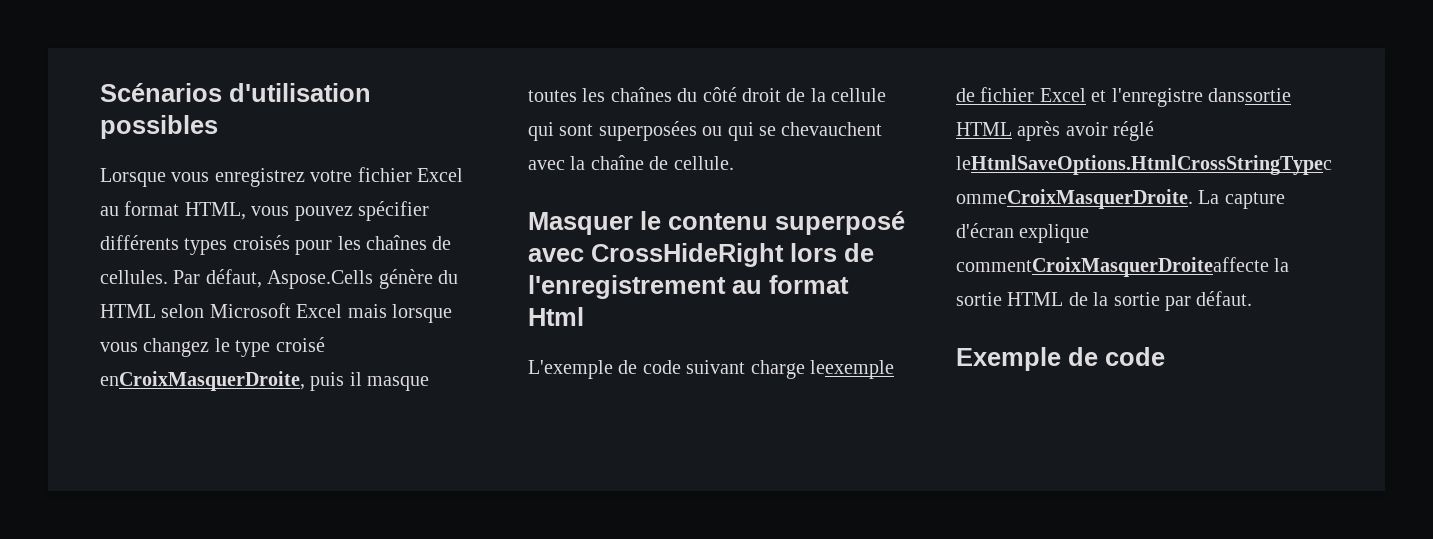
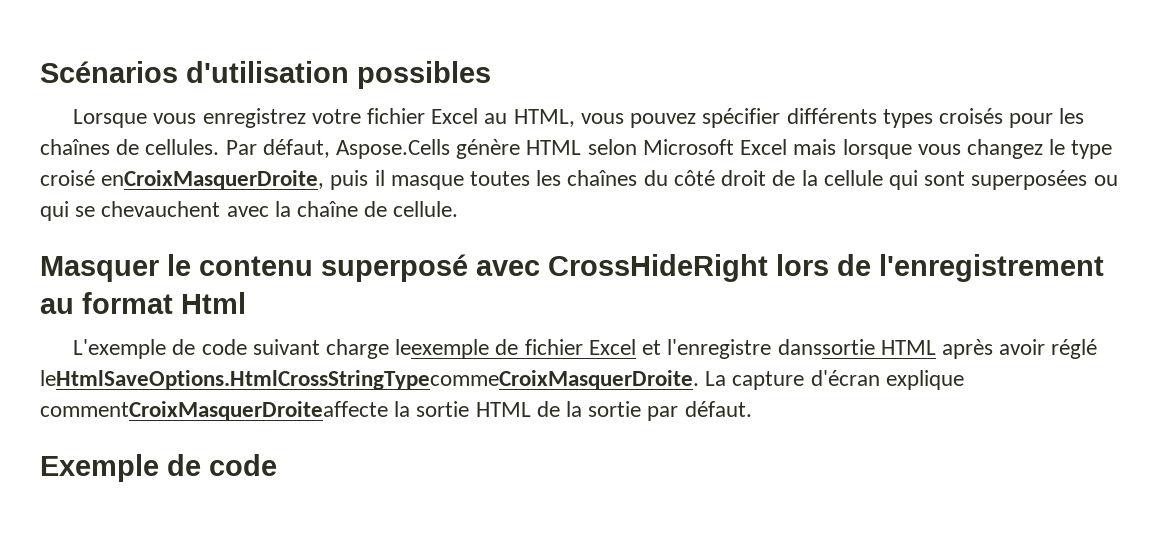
- Lorsque vous enregistrez votre fichier Excel au format HTML, vous pouvez spécifier différents types croisés pour les chaînes de cellules.
+ Lorsque vous enregistrez votre fichier Excel au HTML, vous pouvez spécifier différents types croisés pour les chaînes de cellules.
- Par défaut, Aspose.Cells génère du HTML selon Microsoft Excel mais lorsque vous changez le type croisé enCroixMasquerDroite, puis il masque toutes les chaînes du côté droit de la cellule qui sont superposées ou qui se chevauchent avec la chaîne de cellule.
+ Par défaut, Aspose.Cells génère HTML selon Microsoft Excel mais lorsque vous changez le type croisé enCroixMasquerDroite, puis il masque toutes les chaînes du côté droit de la cellule qui sont superposées ou qui se chevauchent avec la chaîne de cellule.

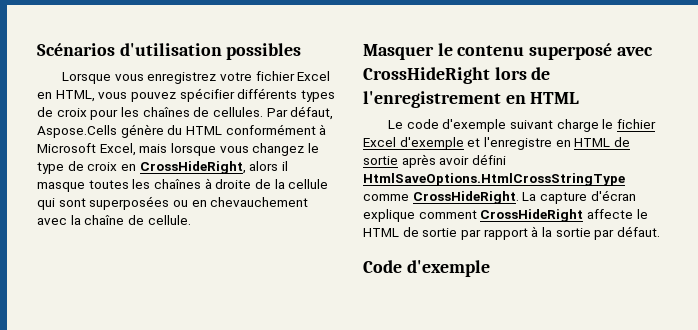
- Lorsque vous enregistrez votre fichier Excel au HTML, vous pouvez spécifier différents types croisés pour les chaînes de cellules.
+ Lorsque vous enregistrez votre fichier Excel en HTML, vous pouvez spécifier différents types de croix pour les chaînes de cellules.
- Par défaut, Aspose.Cells génère HTML selon Microsoft Excel mais lorsque vous changez le type croisé enCroixMasquerDroite, puis il masque toutes les chaînes du côté droit de la cellule qui sont superposées ou qui se chevauchent avec la chaîne de cellule.
+ Par défaut, Aspose.Cells génère du HTML conformément à Microsoft Excel, mais lorsque vous changez le type de croix en CrossHideRight, alors il masque toutes les chaînes à droite de la cellule qui sont superposées ou en chevauchement avec la chaîne de cellule.
- Masquer le contenu superposé avec CrossHideRight lors de l'enregistrement au format Html
- L'exemple de code suivant charge leexemple de fichier Excel et l'enregistre danssortie HTML après avoir réglé leHtmlSaveOptions.HtmlCrossStringTypecommeCroixMasquerDroite. La capture d'écran explique commentCroixMasquerDroiteaffecte la sortie HTML de la sortie par défaut.
+ Masquer le contenu superposé avec CrossHideRight lors de l'enregistrement en HTML
+ Le code d'exemple suivant charge le fichier Excel d'exemple et l'enregistre en HTML de sortie après avoir défini HtmlSaveOptions.HtmlCrossStringType comme CrossHideRight. La capture d'écran explique comment CrossHideRight affecte le HTML de sortie par rapport à la sortie par défaut.
- Exemple de code
+ Code d'exemple

